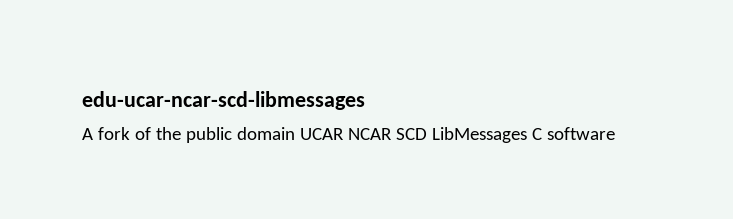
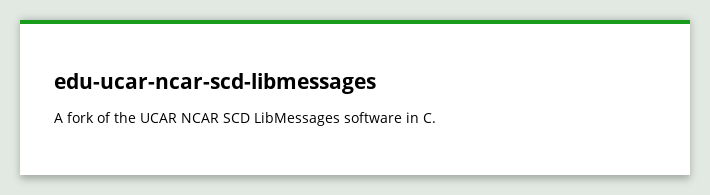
- A fork of the public domain UCAR NCAR SCD LibMessages C software
+ A fork of the UCAR NCAR SCD LibMessages software in C.

